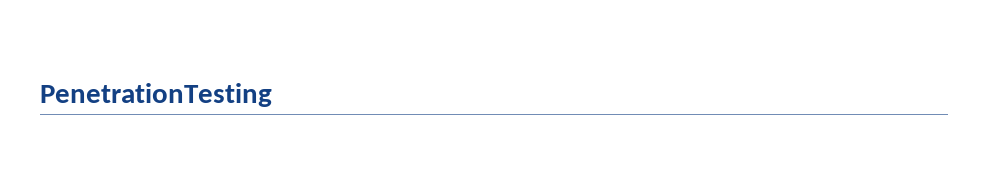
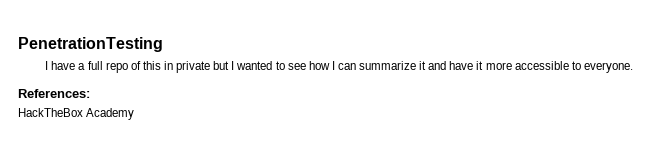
+ I have a full repo of this in private but I wanted to see how I can summarize it and have it more accessible to everyone.
+ References:
+ HackTheBox Academy

